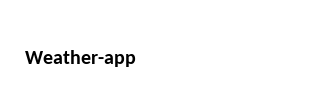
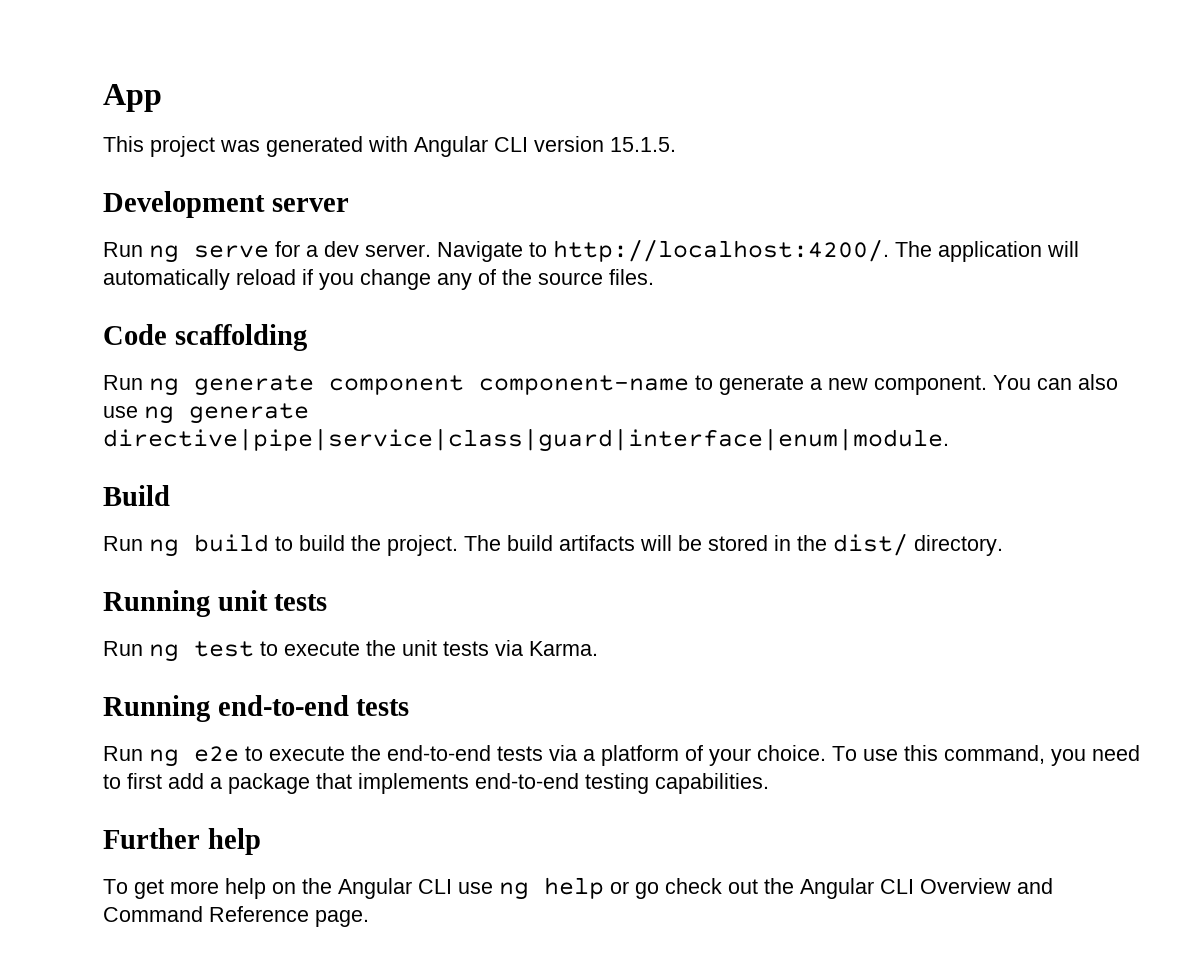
- Weather-app
+ App
+ This project was generated with Angular CLI version 15.1.5.
+ Development server
+ Run ng serve for a dev server. Navigate to http://localhost:4200/. The application will automatically reload if you change any of the source files.
+ Code scaffolding
+ Run ng generate component component-name to generate a new component. You can also use ng generate directive|pipe|service|class|guard|interface|enum|module.
+ Build
+ Run ng build to build the project. The build artifacts will be stored in the dist/ directory.
+ Running unit tests
+ Run ng test to execute the unit tests via Karma.
+ Running end-to-end tests
+ Run ng e2e to execute the end-to-end tests via a platform of your choice. To use this command, you need to first add a package that implements end-to-end testing capabilities.
+ Further help
+ To get more help on the Angular CLI use ng help or go check out the Angular CLI Overview and Command Reference page.

